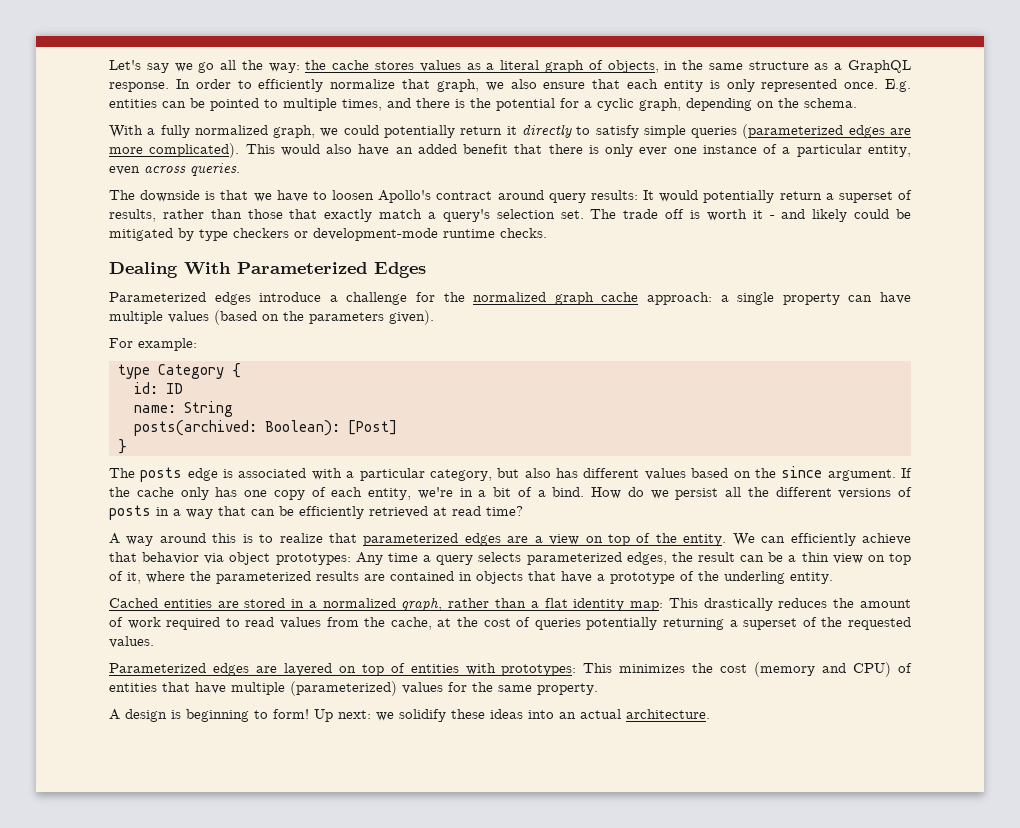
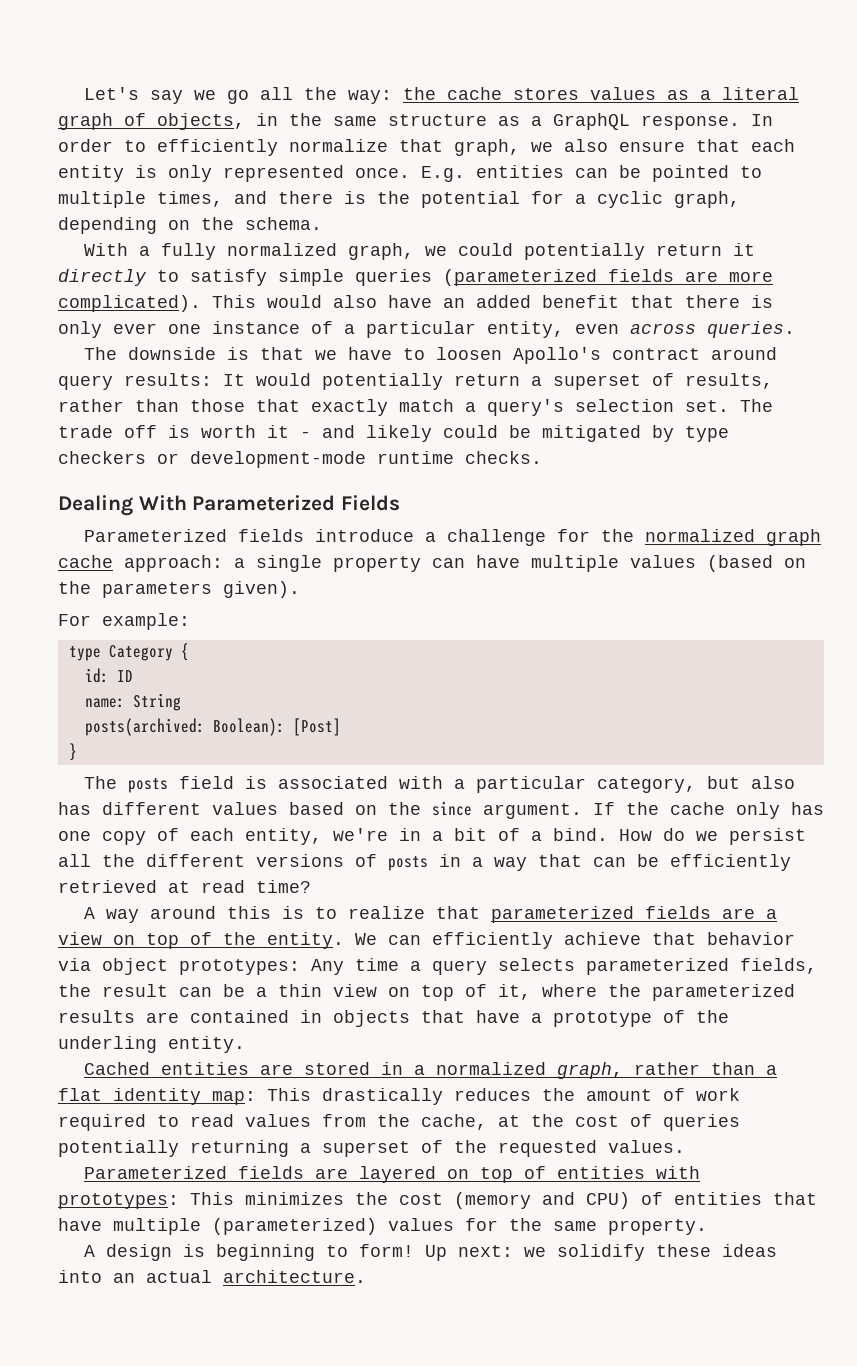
- With a fully normalized graph, we could potentially return it directly to satisfy simple queries (parameterized edges are more complicated).
+ With a fully normalized graph, we could potentially return it directly to satisfy simple queries (parameterized fields are more complicated).
- Dealing With Parameterized Edges
- Parameterized edges introduce a challenge for the normalized graph cache approach: a single property can have multiple values (based on the parameters given).
+ Dealing With Parameterized Fields
+ Parameterized fields introduce a challenge for the normalized graph cache approach: a single property can have multiple values (based on the parameters given).
- The posts edge is associated with a particular category, but also has different values based on the since argument.
+ The posts field is associated with a particular category, but also has different values based on the since argument.
- A way around this is to realize that parameterized edges are a view on top of the entity.
+ A way around this is to realize that parameterized fields are a view on top of the entity.
- We can efficiently achieve that behavior via object prototypes: Any time a query selects parameterized edges, the result can be a thin view on top of it, where the parameterized results are contained in objects that have a prototype of the underling entity.
+ We can efficiently achieve that behavior via object prototypes: Any time a query selects parameterized fields, the result can be a thin view on top of it, where the parameterized results are contained in objects that have a prototype of the underling entity.
- Parameterized edges are layered on top of entities with prototypes: This minimizes the cost (memory and CPU) of entities that have multiple (parameterized) values for the same property.
+ Parameterized fields are layered on top of entities with prototypes: This minimizes the cost (memory and CPU) of entities that have multiple (parameterized) values for the same property.

